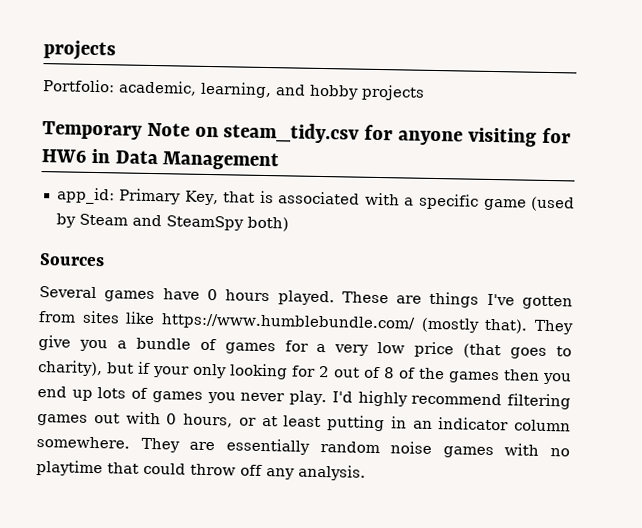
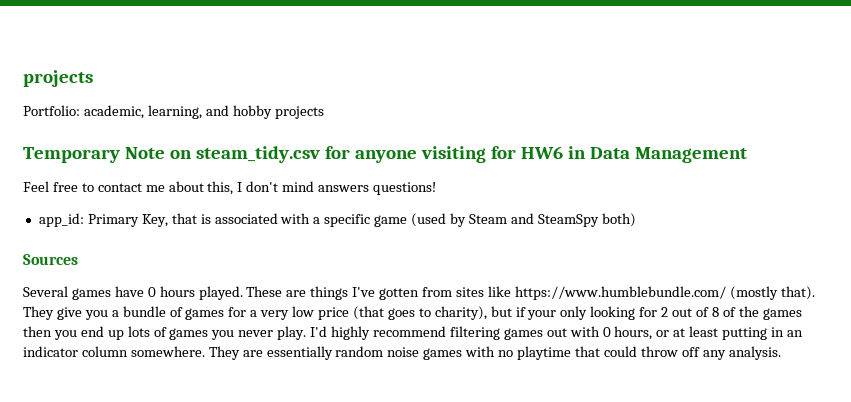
+ Feel free to contact me about this, I don't mind answers questions!

